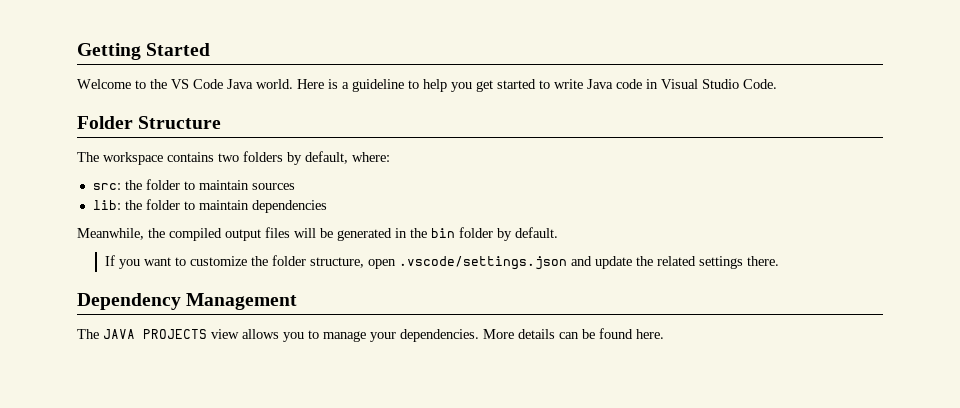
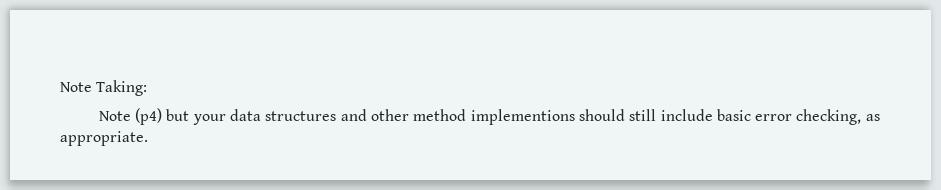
- Getting Started
- Welcome to the VS Code Java world. Here is a guideline to help you get started to write Java code in Visual Studio Code.
- Folder Structure
- The workspace contains two folders by default, where:
- src: the folder to maintain sources
- lib: the folder to maintain dependencies
- Meanwhile, the compiled output files will be generated in the bin folder by default.
- If you want to customize the folder structure, open .vscode/settings.json and update the related settings there.
- Dependency Management
- The JAVA PROJECTS view allows you to manage your dependencies. More details can be found here.
+ Note Taking:
+ Note (p4) but your data structures and other method implementions should still include basic error checking, as appropriate.

